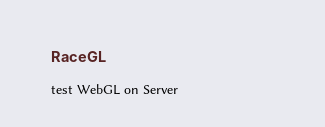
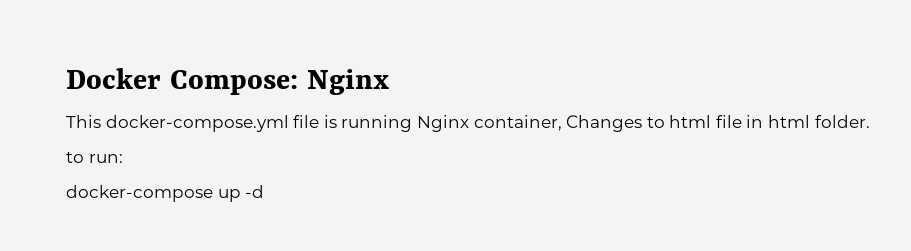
- RaceGL
- test WebGL on Server
+ Docker Compose: Nginx
+ This docker-compose.yml file is running Nginx container, Changes to html file in html folder.
+ to run:
+ docker-compose up -d

